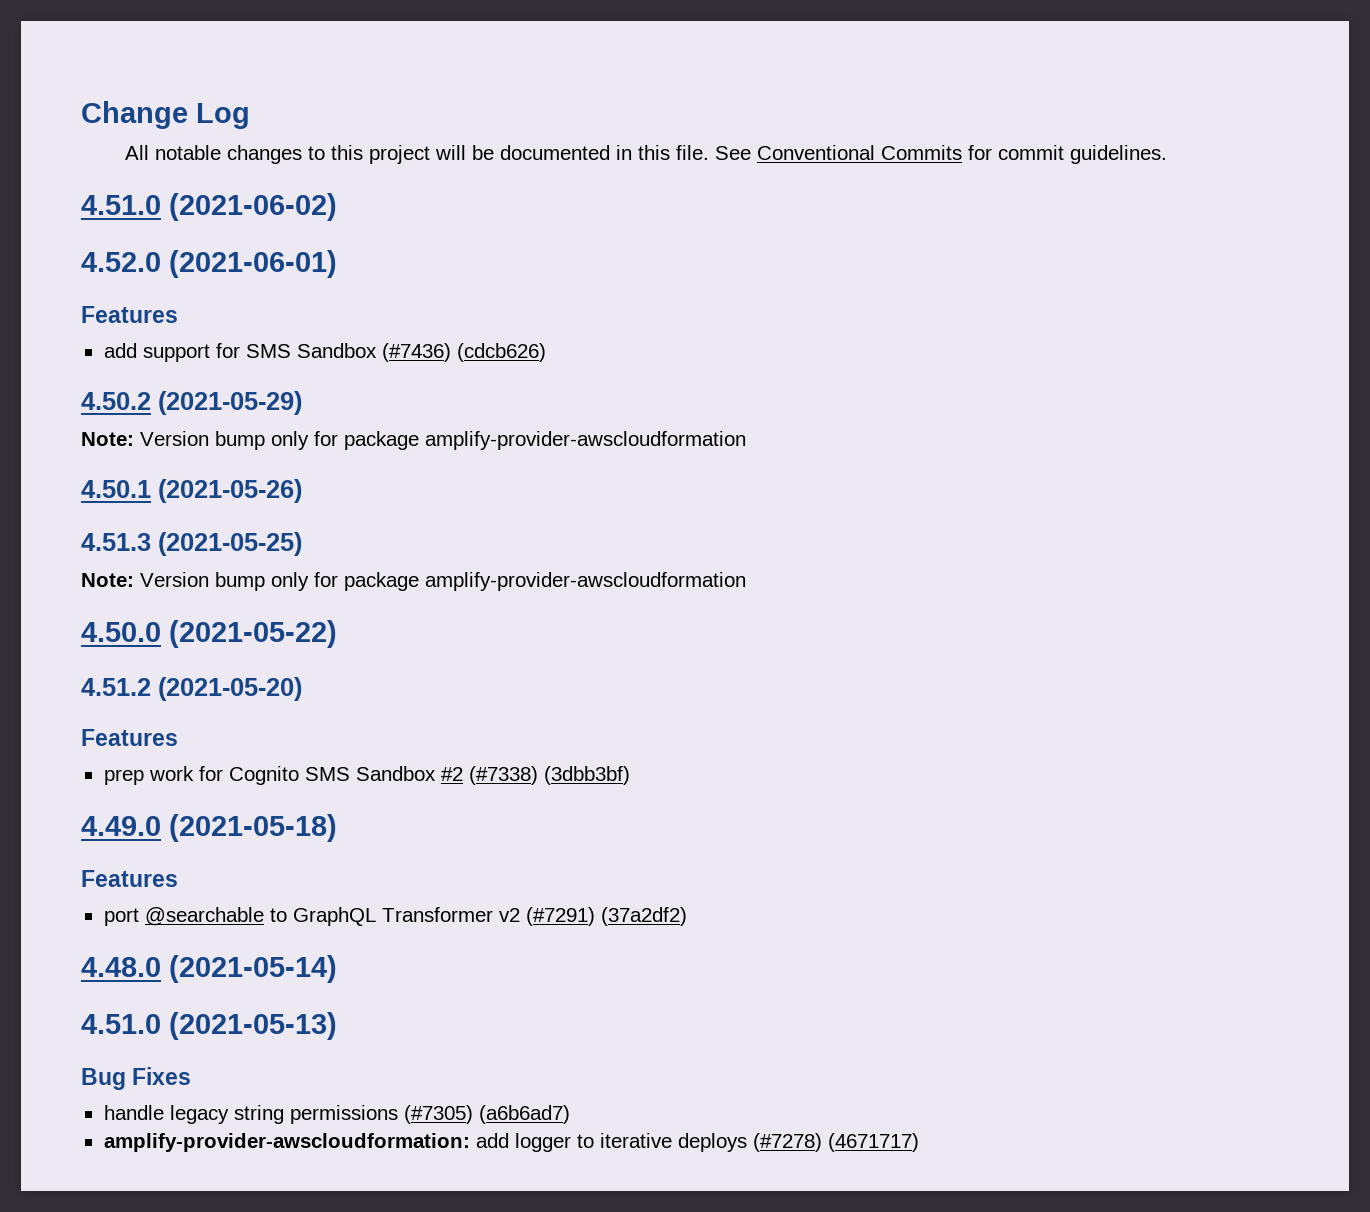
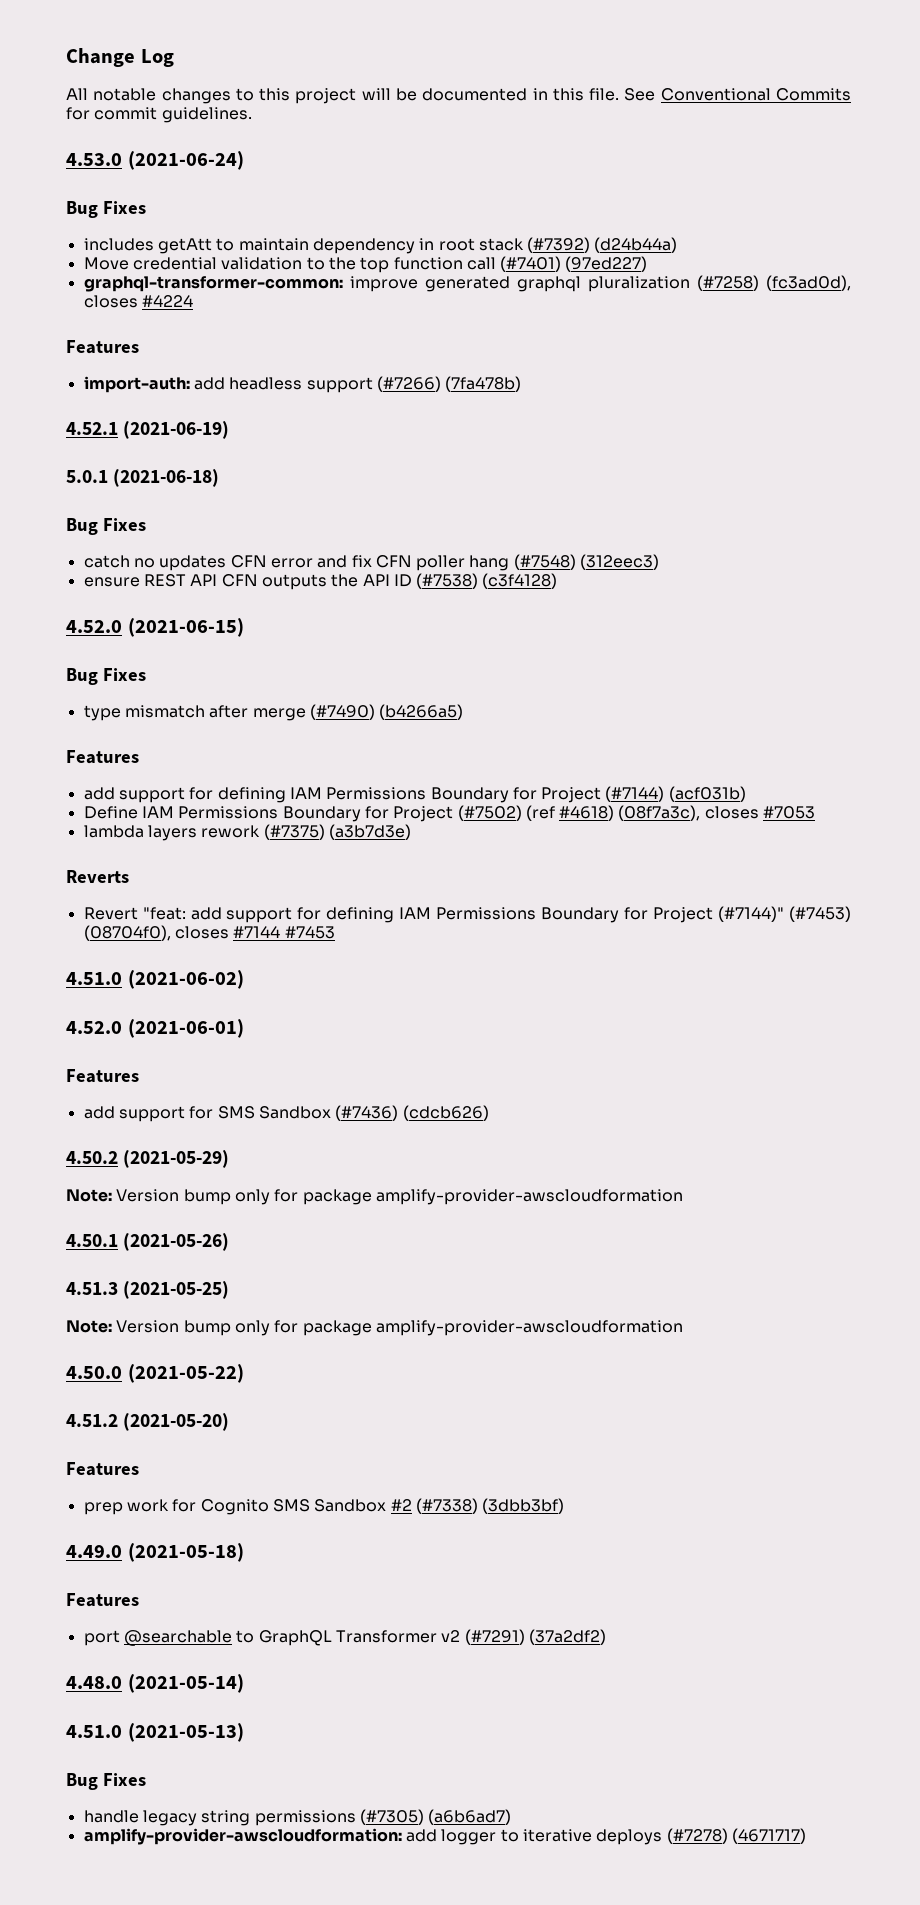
+ 4.53.0 (2021-06-24)
+ Bug Fixes
+ includes getAtt to maintain dependency in root stack (#7392) (d24b44a)
+ Move credential validation to the top function call (#7401) (97ed227)
+ graphql-transformer-common: improve generated graphql pluralization (#7258) (fc3ad0d), closes #4224
+ Features
+ import-auth: add headless support (#7266) (7fa478b)
+ 4.52.1 (2021-06-19)
+ 5.0.1 (2021-06-18)
+ Bug Fixes
+ catch no updates CFN error and fix CFN poller hang (#7548) (312eec3)
+ ensure REST API CFN outputs the API ID (#7538) (c3f4128)
+ 4.52.0 (2021-06-15)
+ Bug Fixes
+ type mismatch after merge (#7490) (b4266a5)
+ Features
+ add support for defining IAM Permissions Boundary for Project (#7144) (acf031b)
+ Define IAM Permissions Boundary for Project (#7502) (ref #4618) (08f7a3c), closes #7053
+ lambda layers rework (#7375) (a3b7d3e)
+ Reverts
+ Revert "feat: add support for defining IAM Permissions Boundary for Project (#7144)" (#7453) (08704f0), closes #7144 #7453

